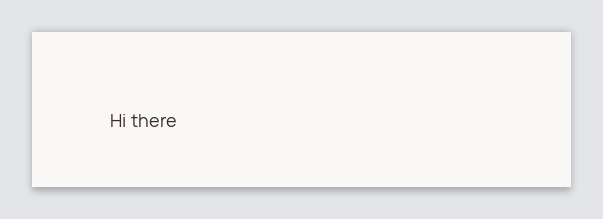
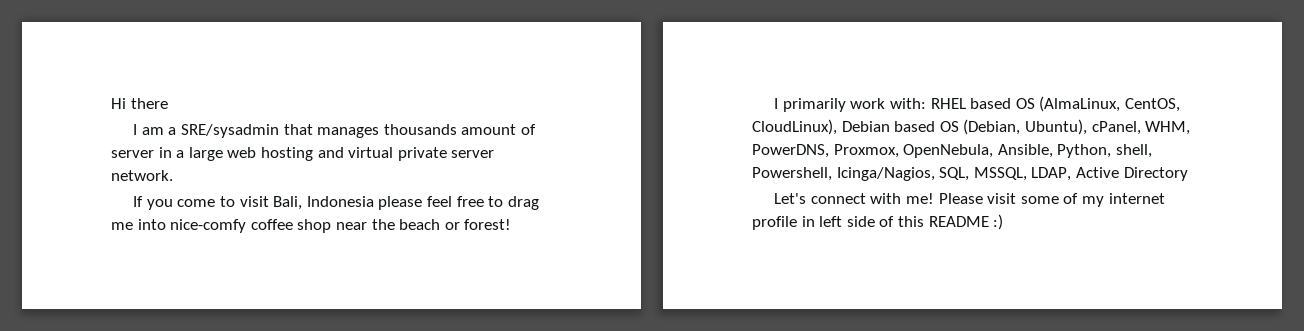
+ I am a SRE/sysadmin that manages thousands amount of server in a large web hosting and virtual private server network.
+ If you come to visit Bali, Indonesia please feel free to drag me into nice-comfy coffee shop near the beach or forest!
+ I primarily work with: RHEL based OS (AlmaLinux, CentOS, CloudLinux), Debian based OS (Debian, Ubuntu), cPanel, WHM, PowerDNS, Proxmox, OpenNebula, Ansible, Python, shell, Powershell, Icinga/Nagios, SQL, MSSQL, LDAP, Active Directory
+ Let's connect with me! Please visit some of my internet profile in left side of this README :)

